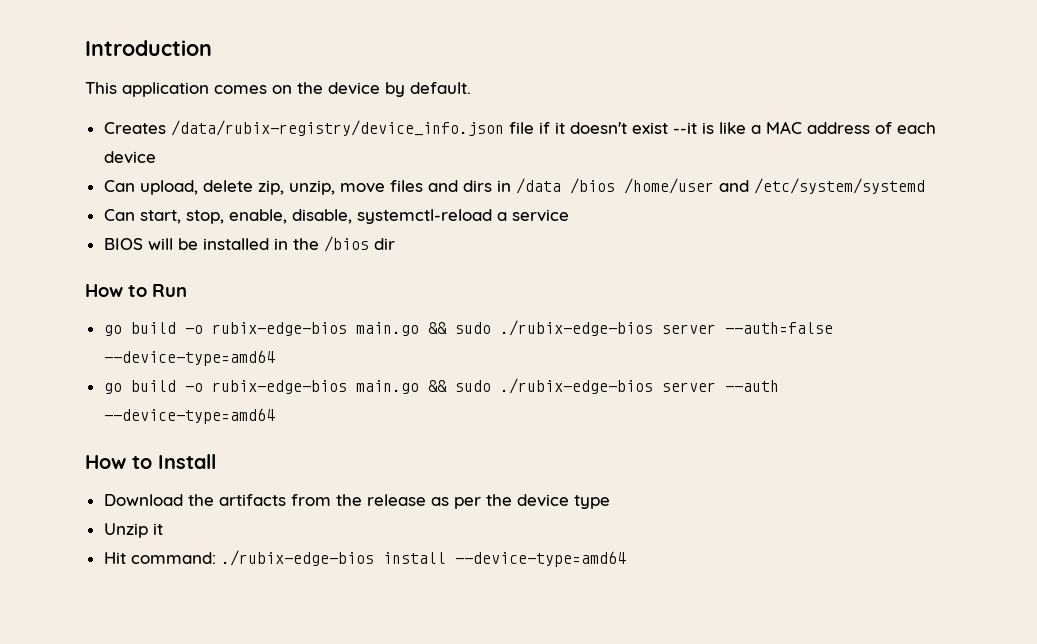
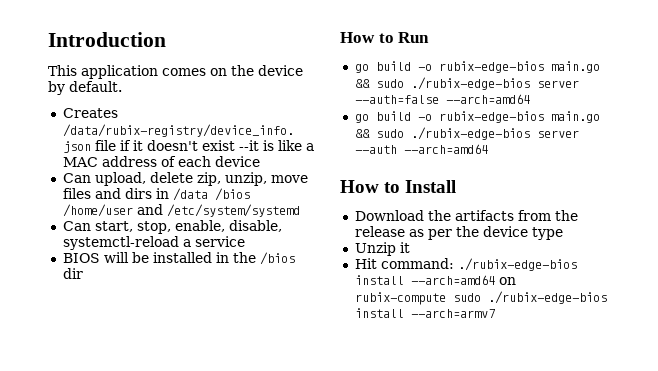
- go build -o rubix-edge-bios main.go && sudo ./rubix-edge-bios server --auth=false --device-type=amd64
+ go build -o rubix-edge-bios main.go && sudo ./rubix-edge-bios server --auth=false --arch=amd64
- go build -o rubix-edge-bios main.go && sudo ./rubix-edge-bios server --auth --device-type=amd64
+ go build -o rubix-edge-bios main.go && sudo ./rubix-edge-bios server --auth --arch=amd64
- Hit command: ./rubix-edge-bios install --device-type=amd64
+ Hit command: ./rubix-edge-bios install --arch=amd64 on rubix-compute sudo ./rubix-edge-bios install --arch=armv7

